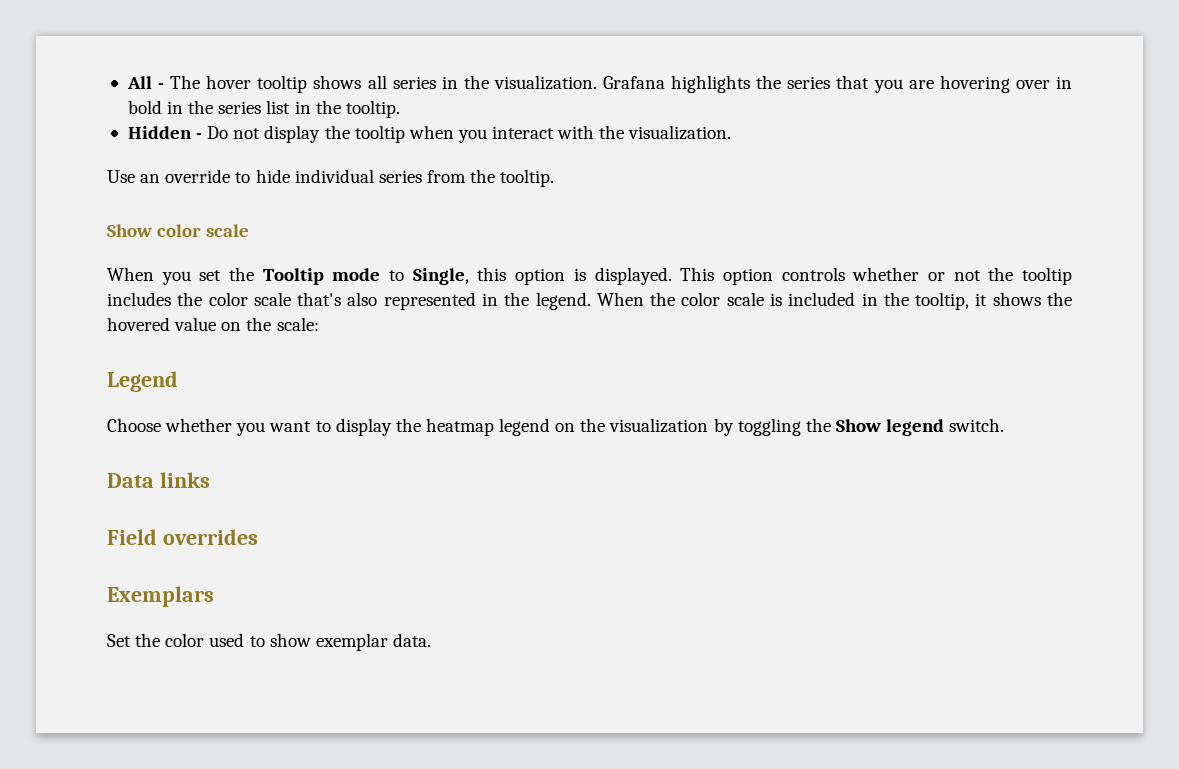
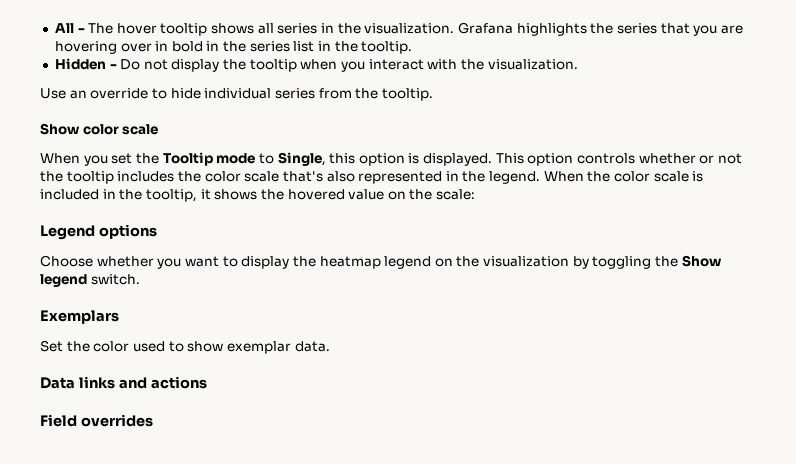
- Legend
+ Legend options
- Data links
- Field overrides
+ Data links and actions
+ Field overrides

